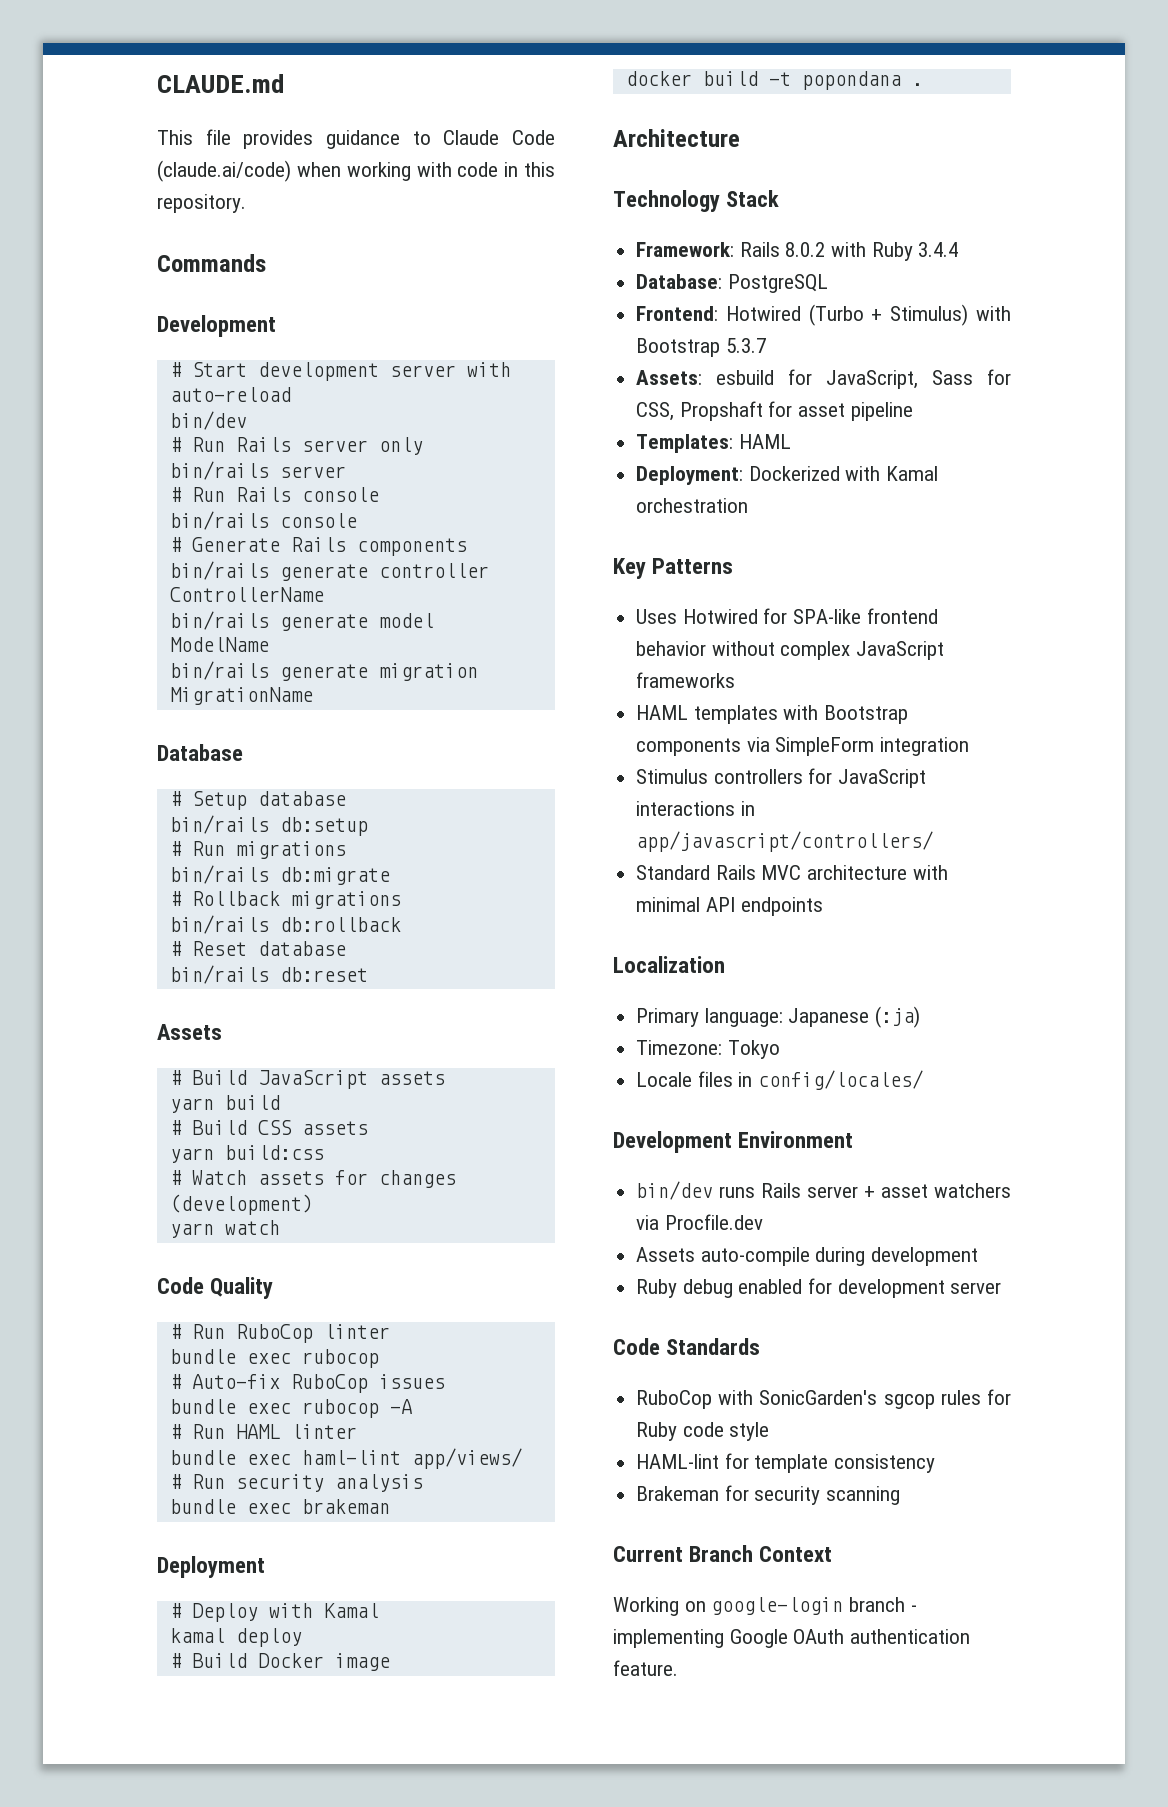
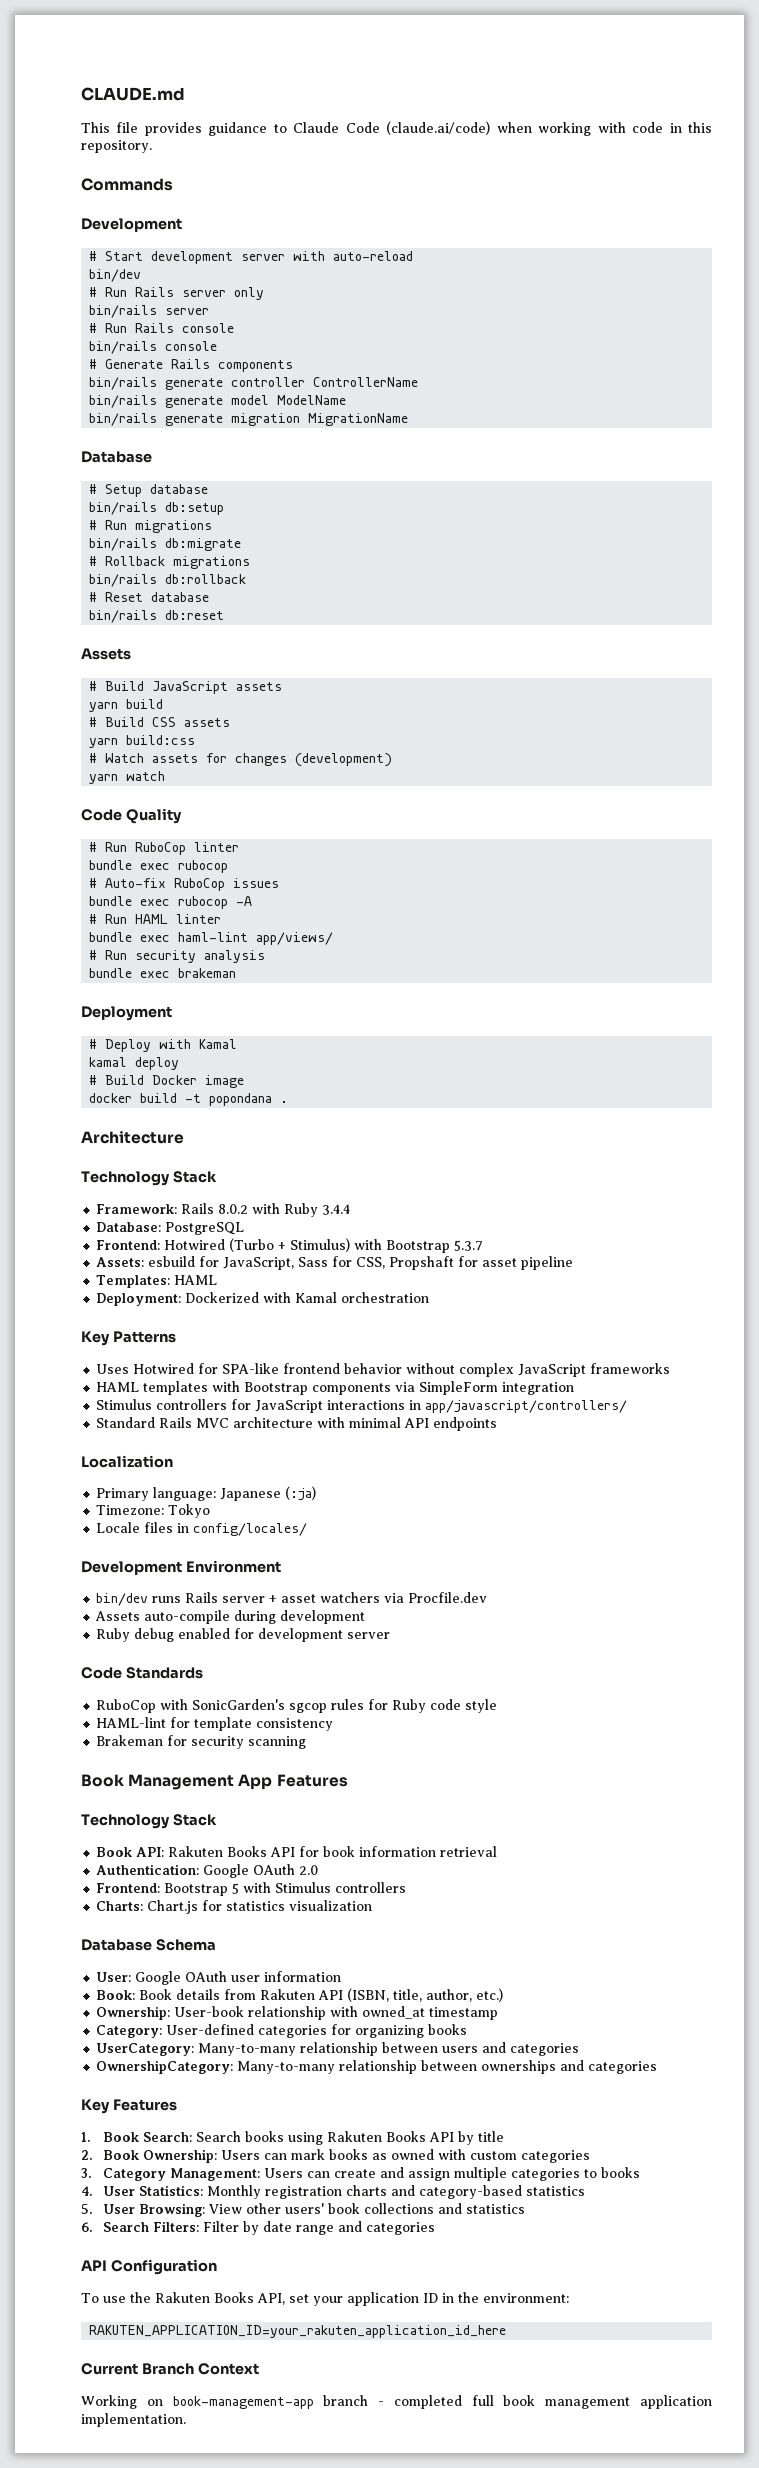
+ Book Management App Features
+ Technology Stack
+ Book API: Rakuten Books API for book information retrieval
+ Authentication: Google OAuth 2.0
+ Frontend: Bootstrap 5 with Stimulus controllers
+ Charts: Chart.js for statistics visualization
+ Database Schema
+ User: Google OAuth user information
+ Book: Book details from Rakuten API (ISBN, title, author, etc.)
+ Ownership: User-book relationship with owned_at timestamp
+ Category: User-defined categories for organizing books
+ UserCategory: Many-to-many relationship between users and categories
+ OwnershipCategory: Many-to-many relationship between ownerships and categories
+ Key Features
+ 1. Book Search: Search books using Rakuten Books API by title
+ 2. Book Ownership: Users can mark books as owned with custom categories
+ 3. Category Management: Users can create and assign multiple categories to books
+ 4. User Statistics: Monthly registration charts and category-based statistics
+ 5. User Browsing: View other users' book collections and statistics
+ 6. Search Filters: Filter by date range and categories
+ API Configuration
+ To use the Rakuten Books API, set your application ID in the environment:
+ RAKUTEN_APPLICATION_ID=your_rakuten_application_id_here
- Working on google-login branch - implementing Google OAuth authentication feature.
+ Working on book-management-app branch - completed full book management application implementation.

